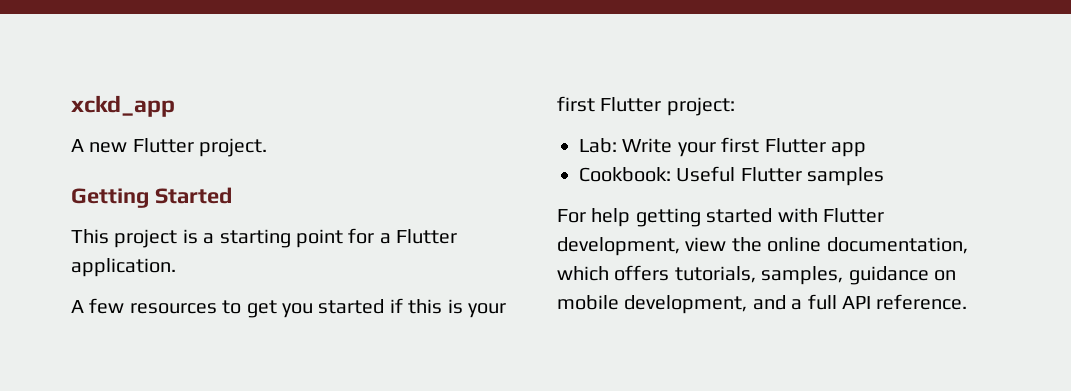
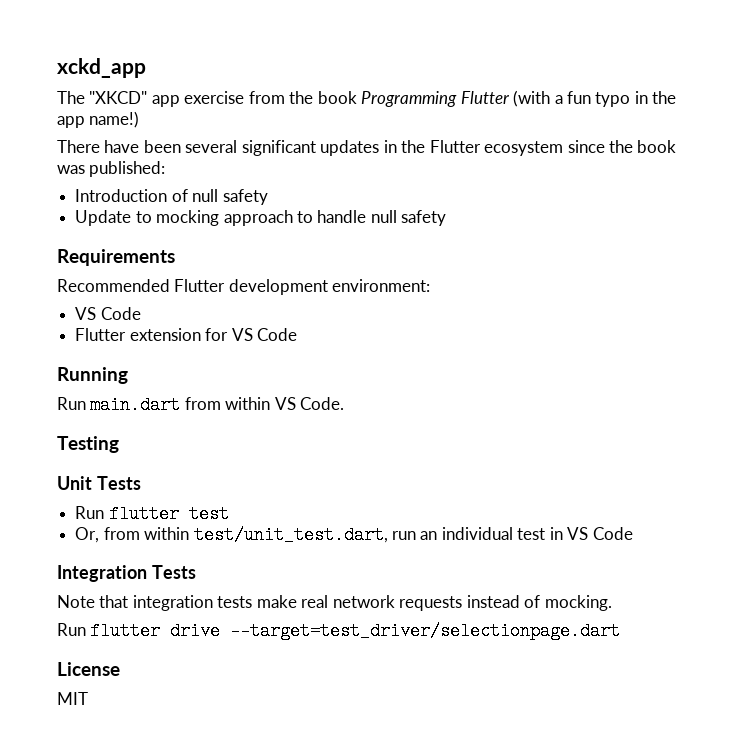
- A new Flutter project.
- Getting Started
- This project is a starting point for a Flutter application.
- A few resources to get you started if this is your first Flutter project:
- Lab: Write your first Flutter app
- Cookbook: Useful Flutter samples
- For help getting started with Flutter development, view the online documentation, which offers tutorials, samples, guidance on mobile development, and a full API reference.
+ The "XKCD" app exercise from the book Programming Flutter (with a fun typo in the app name!)
+ There have been several significant updates in the Flutter ecosystem since the book was published:
+ Introduction of null safety
+ Update to mocking approach to handle null safety
+ Requirements
+ Recommended Flutter development environment:
+ VS Code
+ Flutter extension for VS Code
+ Running
+ Run main.dart from within VS Code.
+ Testing
+ Unit Tests
+ Run flutter test
+ Or, from within test/unit_test.dart, run an individual test in VS Code
+ Integration Tests
+ Note that integration tests make real network requests instead of mocking.
+ Run flutter drive --target=test_driver/selectionpage.dart
+ License
+ MIT

